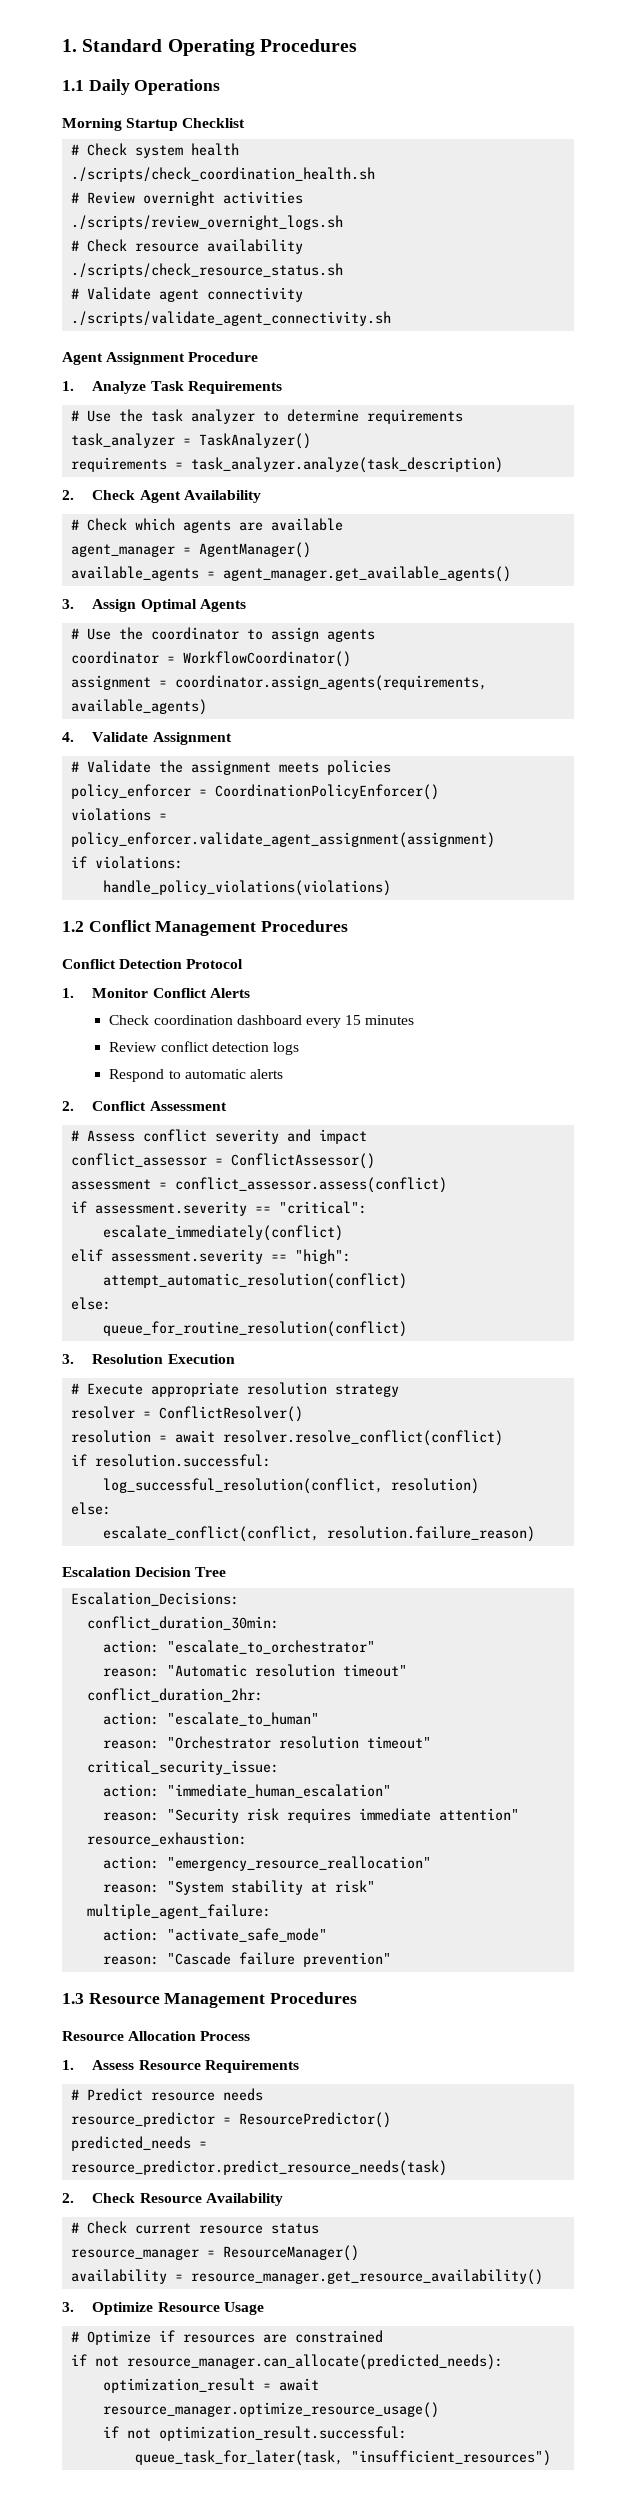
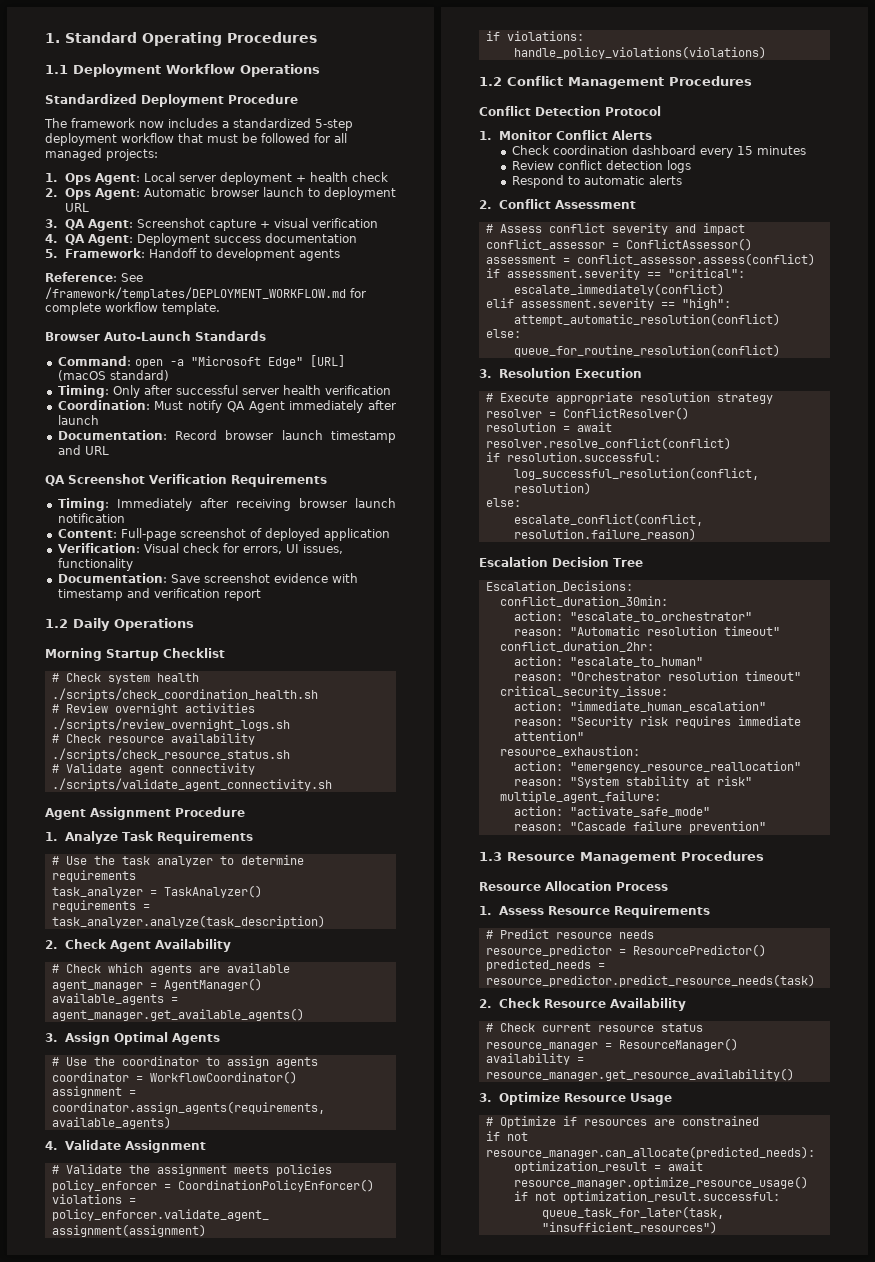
- 1.1 Daily Operations
+ 1.1 Deployment Workflow Operations
+ Standardized Deployment Procedure
+ The framework now includes a standardized 5-step deployment workflow that must be followed for all managed projects:
+ 1. Ops Agent: Local server deployment + health check
+ 2. Ops Agent: Automatic browser launch to deployment URL
+ 3. QA Agent: Screenshot capture + visual verification
+ 4. QA Agent: Deployment success documentation
+ 5. Framework: Handoff to development agents
+ Reference: See /framework/templates/DEPLOYMENT_WORKFLOW.md for complete workflow template.
+ Browser Auto-Launch Standards
+ Command: open -a "Microsoft Edge" [URL] (macOS standard)
+ Timing: Only after successful server health verification
+ Coordination: Must notify QA Agent immediately after launch
+ Documentation: Record browser launch timestamp and URL
+ QA Screenshot Verification Requirements
+ Timing: Immediately after receiving browser launch notification
+ Content: Full-page screenshot of deployed application
+ Verification: Visual check for errors, UI issues, functionality
+ Documentation: Save screenshot evidence with timestamp and verification report
+ 1.2 Daily Operations

